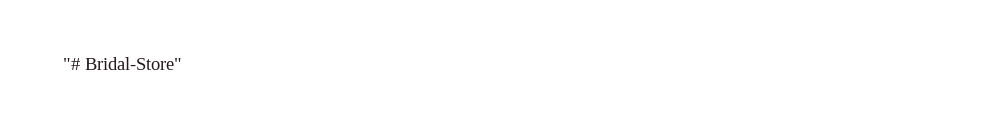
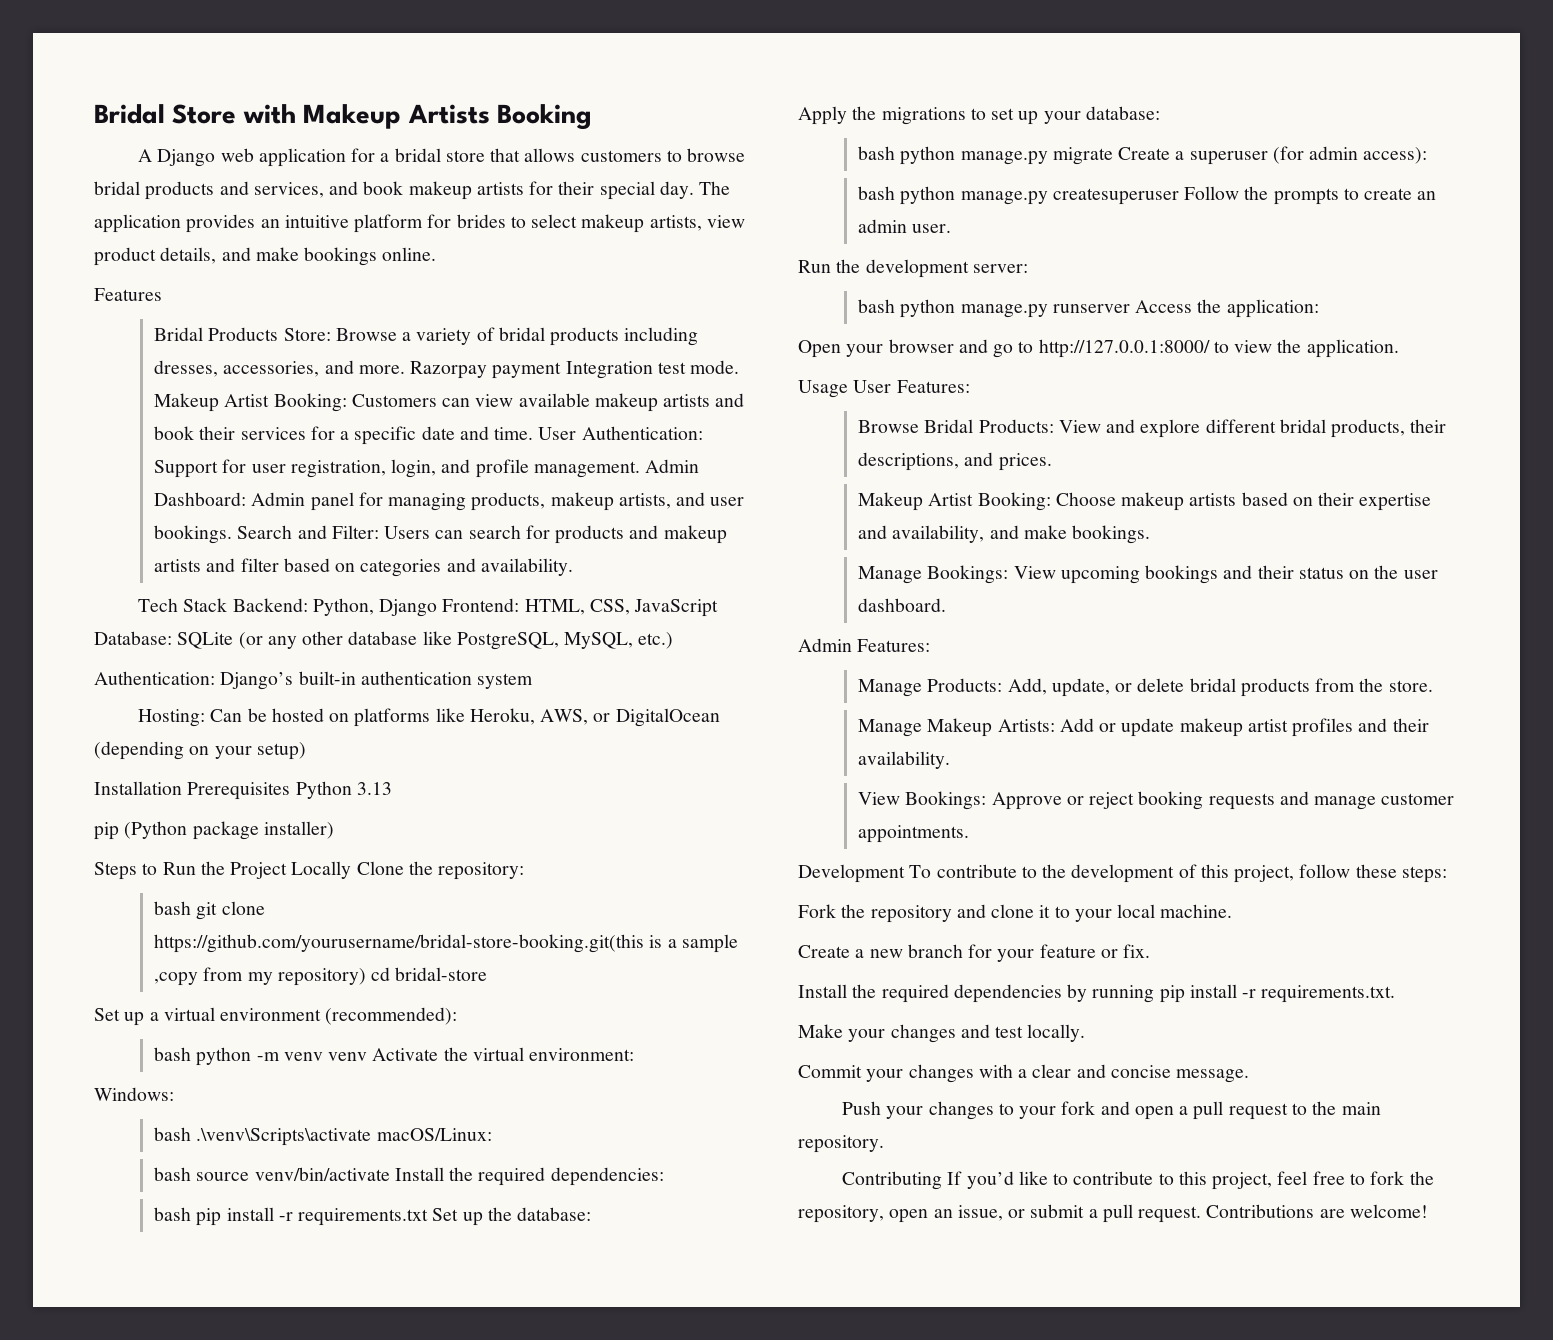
- "# Bridal-Store"
+ Bridal Store with Makeup Artists Booking
+ A Django web application for a bridal store that allows customers to browse bridal products and services, and book makeup artists for their special day. The application provides an intuitive platform for brides to select makeup artists, view product details, and make bookings online.
+ Features
+ Bridal Products Store: Browse a variety of bridal products including dresses, accessories, and more. Razorpay payment Integration test mode. Makeup Artist Booking: Customers can view available makeup artists and book their services for a specific date and time. User Authentication: Support for user registration, login, and profile management. Admin Dashboard: Admin panel for managing products, makeup artists, and user bookings. Search and Filter: Users can search for products and makeup artists and filter based on categories and availability.
+ Tech Stack Backend: Python, Django Frontend: HTML, CSS, JavaScript Database: SQLite (or any other database like PostgreSQL, MySQL, etc.)
+ Authentication: Django’s built-in authentication system
+ Hosting: Can be hosted on platforms like Heroku, AWS, or DigitalOcean (depending on your setup)
+ Installation Prerequisites Python 3.13
+ pip (Python package installer)
+ Steps to Run the Project Locally Clone the repository:
+ bash git clone https://github.com/yourusername/bridal-store-booking.git(this is a sample ,copy from my repository) cd bridal-store
+ Set up a virtual environment (recommended):
+ bash python -m venv venv Activate the virtual environment:
+ Windows:
+ bash .\venv\Scripts\activate macOS/Linux:
+ bash source venv/bin/activate Install the required dependencies:
+ bash pip install -r requirements.txt Set up the database:
+ Apply the migrations to set up your database:
+ bash python manage.py migrate Create a superuser (for admin access):
+ bash python manage.py createsuperuser Follow the prompts to create an admin user.
+ Run the development server:
+ bash python manage.py runserver Access the application:
+ Open your browser and go to http://127.0.0.1:8000/ to view the application.
+ Usage User Features:
+ Browse Bridal Products: View and explore different bridal products, their descriptions, and prices.
+ Makeup Artist Booking: Choose makeup artists based on their expertise and availability, and make bookings.
+ Manage Bookings: View upcoming bookings and their status on the user dashboard.
+ Admin Features:
+ Manage Products: Add, update, or delete bridal products from the store.
+ Manage Makeup Artists: Add or update makeup artist profiles and their availability.
+ View Bookings: Approve or reject booking requests and manage customer appointments.
+ Development To contribute to the development of this project, follow these steps:
+ Fork the repository and clone it to your local machine.
+ Create a new branch for your feature or fix.
+ Install the required dependencies by running pip install -r requirements.txt.
+ Make your changes and test locally.
+ Commit your changes with a clear and concise message.
+ Push your changes to your fork and open a pull request to the main repository.
+ Contributing If you’d like to contribute to this project, feel free to fork the repository, open an issue, or submit a pull request. Contributions are welcome!

